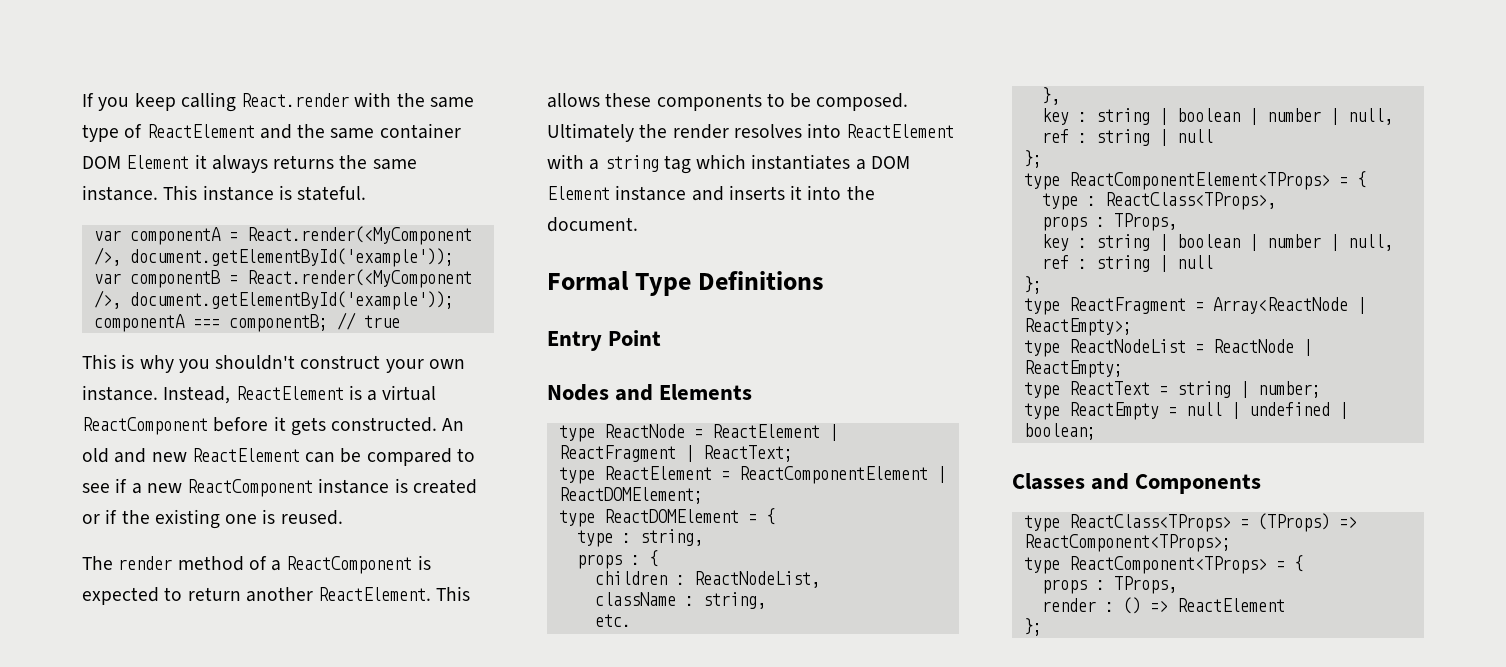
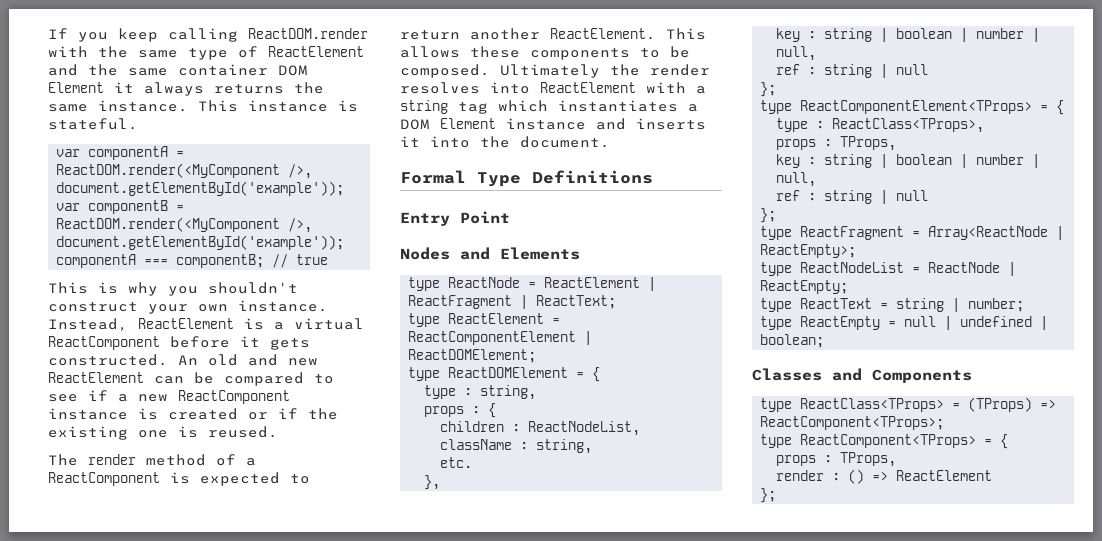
- If you keep calling React.render with the same type of ReactElement and the same container DOM Element it always returns the same instance.
+ If you keep calling ReactDOM.render with the same type of ReactElement and the same container DOM Element it always returns the same instance.
- var componentA = React.render(<MyComponent />, document.getElementById('example'));
+ var componentA = ReactDOM.render(<MyComponent />, document.getElementById('example'));
- var componentB = React.render(<MyComponent />, document.getElementById('example'));
+ var componentB = ReactDOM.render(<MyComponent />, document.getElementById('example'));

